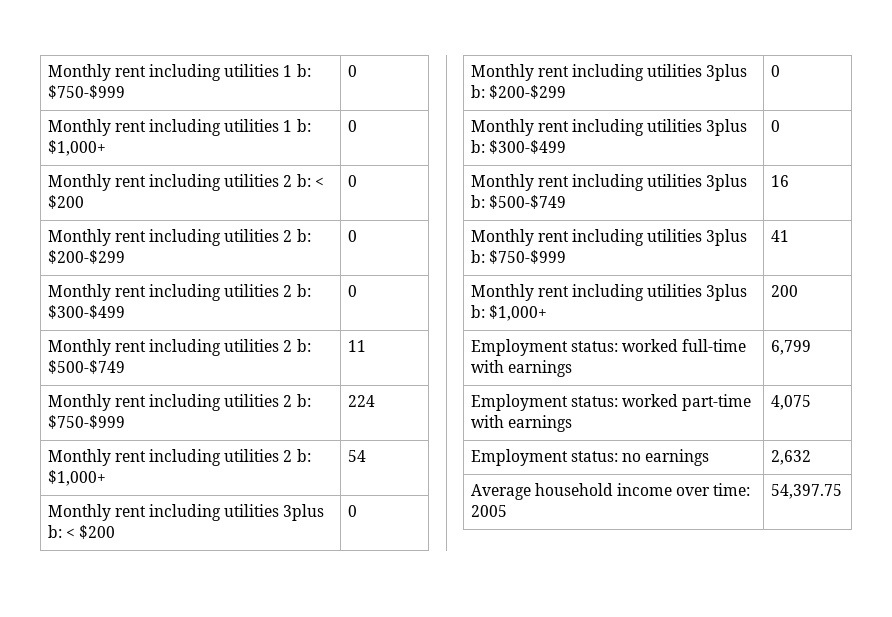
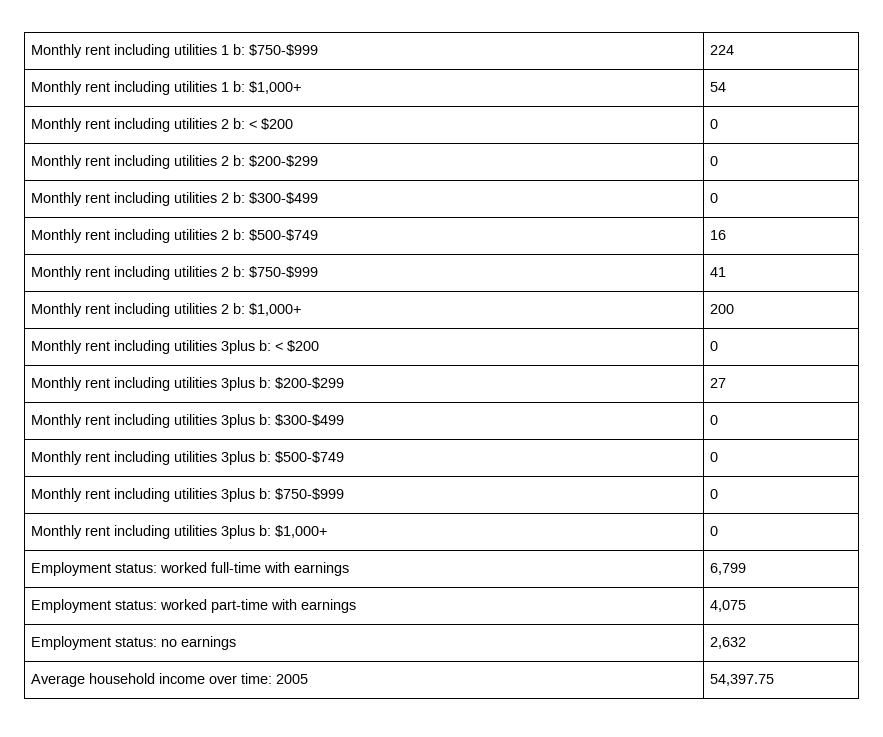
- Monthly rent including utilities 1 b: $750-$999 | 0
+ Monthly rent including utilities 1 b: $750-$999 | 224
- Monthly rent including utilities 1 b: $1,000+ | 0
+ Monthly rent including utilities 1 b: $1,000+ | 54
- Monthly rent including utilities 2 b: $500-$749 | 11
+ Monthly rent including utilities 2 b: $500-$749 | 16
- Monthly rent including utilities 2 b: $750-$999 | 224
+ Monthly rent including utilities 2 b: $750-$999 | 41
- Monthly rent including utilities 2 b: $1,000+ | 54
+ Monthly rent including utilities 2 b: $1,000+ | 200
- Monthly rent including utilities 3plus b: $200-$299 | 0
+ Monthly rent including utilities 3plus b: $200-$299 | 27
- Monthly rent including utilities 3plus b: $500-$749 | 16
+ Monthly rent including utilities 3plus b: $500-$749 | 0
- Monthly rent including utilities 3plus b: $750-$999 | 41
+ Monthly rent including utilities 3plus b: $750-$999 | 0
- Monthly rent including utilities 3plus b: $1,000+ | 200
+ Monthly rent including utilities 3plus b: $1,000+ | 0

